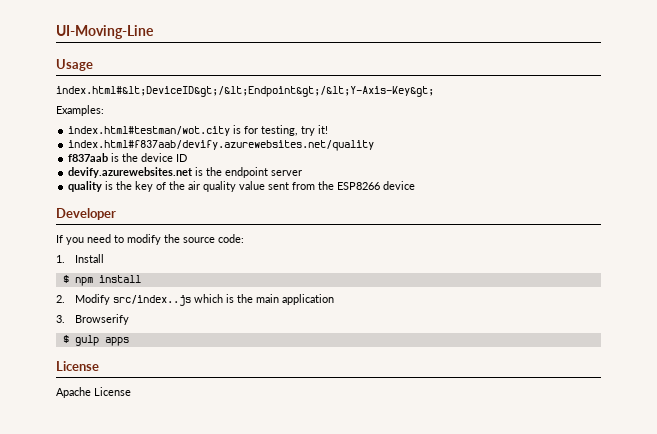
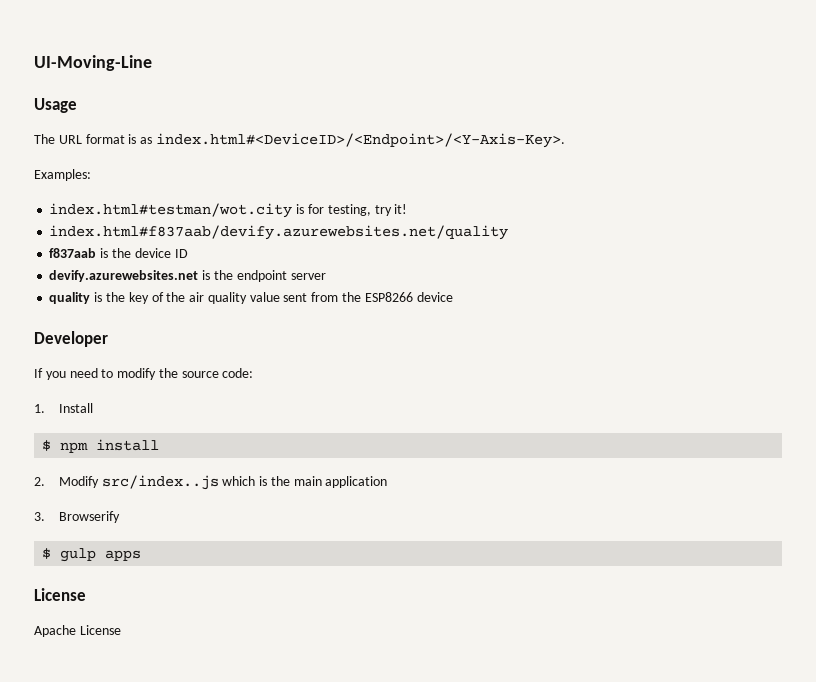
- index.html#&lt;DeviceID&gt;/&lt;Endpoint&gt;/&lt;Y-Axis-Key&gt;
+ The URL format is as index.html#<DeviceID>/<Endpoint>/<Y-Axis-Key>.

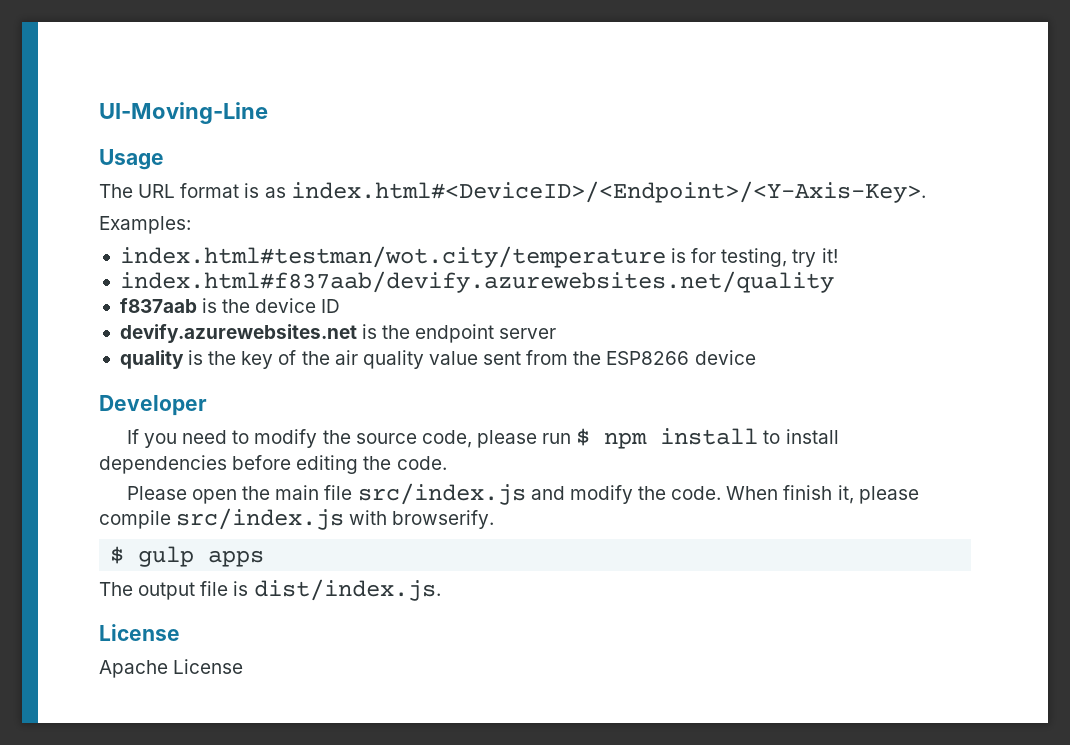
- index.html#testman/wot.city is for testing, try it!
+ index.html#testman/wot.city/temperature is for testing, try it!
- If you need to modify the source code:
- 1. Install
- $ npm install
- 2. Modify src/index..js which is the main application
- 3. Browserify
+ If you need to modify the source code, please run $ npm install to install dependencies before editing the code.
+ Please open the main file src/index.js and modify the code. When finish it, please compile src/index.js with browserify.
  $ gulp apps
+ The output file is dist/index.js.

